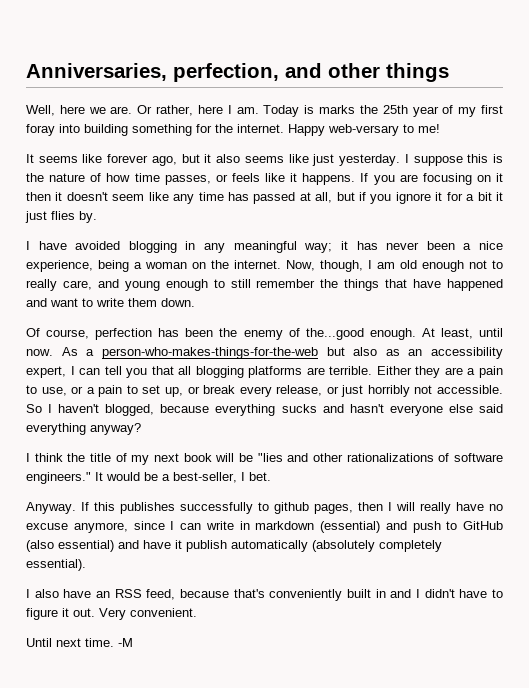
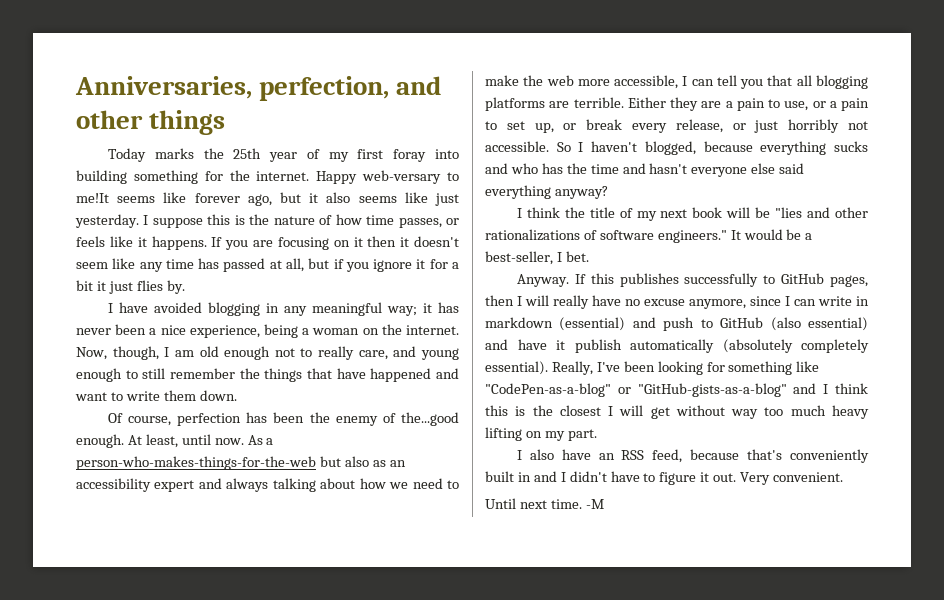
- Well, here we are. Or rather, here I am. Today is marks the 25th year of my first foray into building something for the internet.
+ Today marks the 25th year of my first foray into building something for the internet.
- Happy web-versary to me!
- It seems like forever ago, but it also seems like just yesterday.
+ Happy web-versary to me!It seems like forever ago, but it also seems like just yesterday.
- As a person-who-makes-things-for-the-web but also as an accessibility expert, I can tell you that all blogging platforms are terrible.
+ As a person-who-makes-things-for-the-web but also as an accessibility expert and always talking about how we need to make the web more accessible, I can tell you that all blogging platforms are terrible.
- So I haven't blogged, because everything sucks and hasn't everyone else said everything anyway?
+ So I haven't blogged, because everything sucks and who has the time and hasn't everyone else said everything anyway?
- If this publishes successfully to github pages, then I will really have no excuse anymore, since I can write in markdown (essential) and push to GitHub (also essential) and have it publish automatically (absolutely completely essential).
+ If this publishes successfully to GitHub pages, then I will really have no excuse anymore, since I can write in markdown (essential) and push to GitHub (also essential) and have it publish automatically (absolutely completely essential). Really, I've been looking for something like "CodePen-as-a-blog" or "GitHub-gists-as-a-blog" and I think this is the closest I will get without way too much heavy lifting on my part.

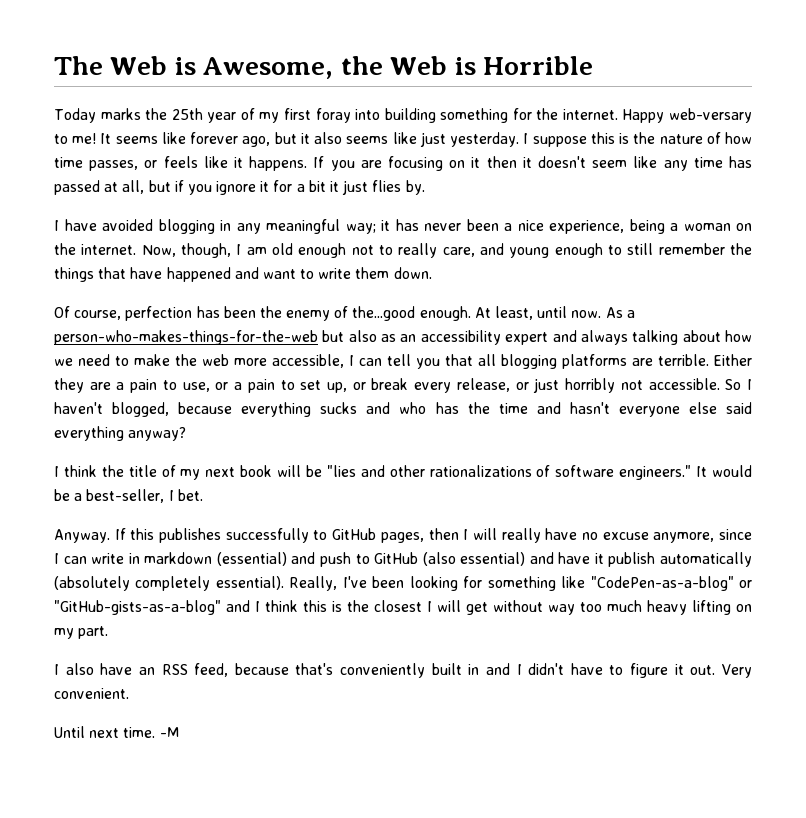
- Anniversaries, perfection, and other things
+ The Web is Awesome, the Web is Horrible
- Happy web-versary to me!It seems like forever ago, but it also seems like just yesterday.
+ Happy web-versary to me! It seems like forever ago, but it also seems like just yesterday.

